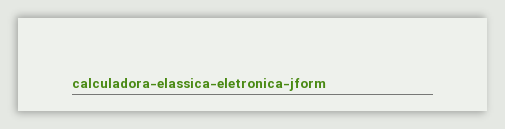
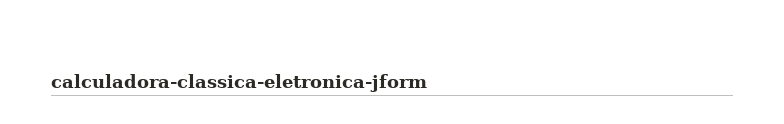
- calculadora-elassica-eletronica-jform
+ calculadora-classica-eletronica-jform

